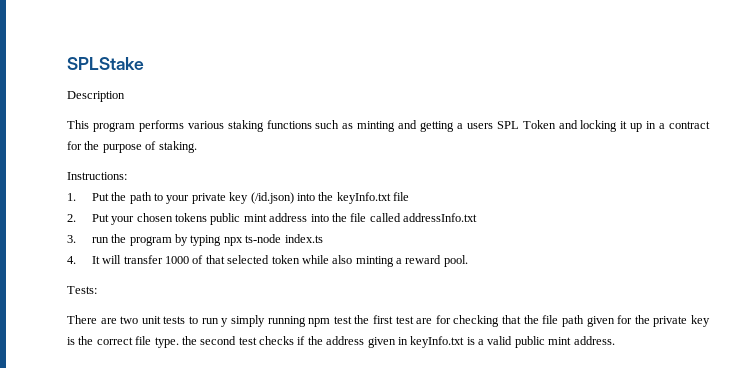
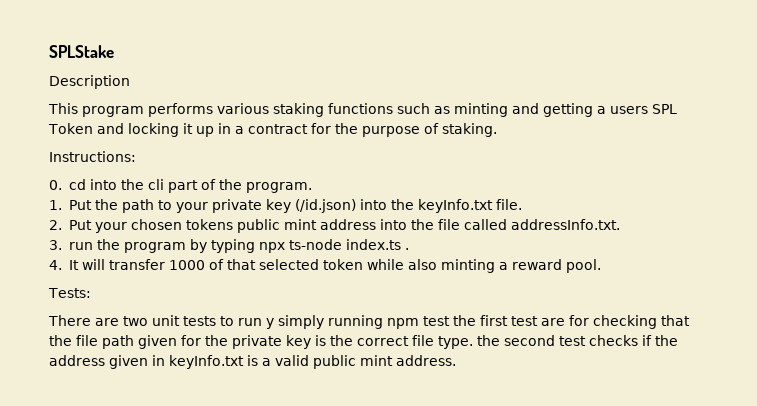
+ 0. cd into the cli part of the program.
- 1. Put the path to your private key (/id.json) into the keyInfo.txt file
+ 1. Put the path to your private key (/id.json) into the keyInfo.txt file.
- 2. Put your chosen tokens public mint address into the file called addressInfo.txt
+ 2. Put your chosen tokens public mint address into the file called addressInfo.txt.
- 3. run the program by typing npx ts-node index.ts
+ 3. run the program by typing npx ts-node index.ts .

